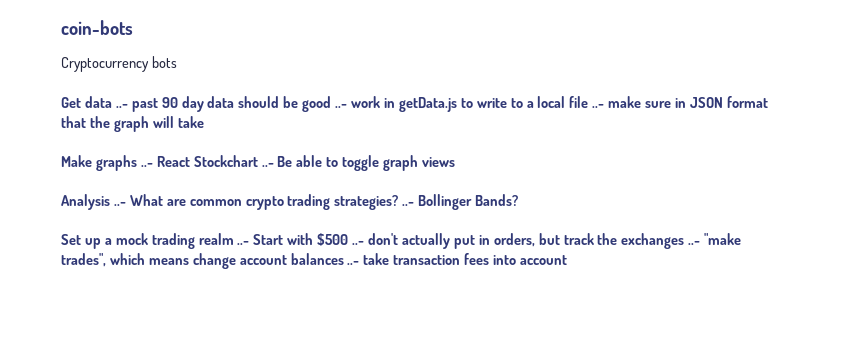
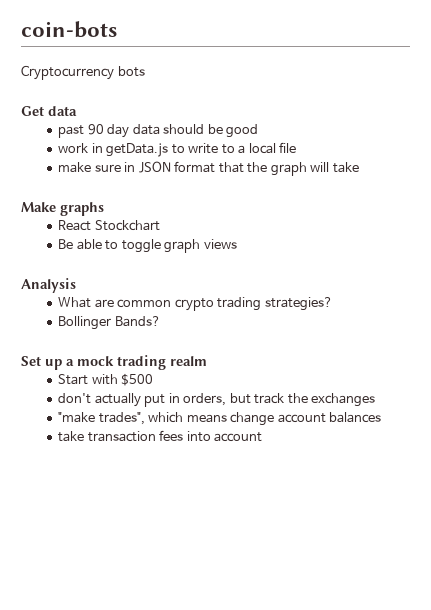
- Get data ..- past 90 day data should be good ..- work in getData.js to write to a local file ..- make sure in JSON format that the graph will take
+ Get data
+ past 90 day data should be good
+ work in getData.js to write to a local file
+ make sure in JSON format that the graph will take
- Make graphs ..- React Stockchart ..- Be able to toggle graph views
+ Make graphs
+ React Stockchart
+ Be able to toggle graph views
- Analysis ..- What are common crypto trading strategies? ..- Bollinger Bands?
+ Analysis
+ What are common crypto trading strategies?
+ Bollinger Bands?
- Set up a mock trading realm ..- Start with $500 ..- don't actually put in orders, but track the exchanges ..- "make trades", which means change account balances ..- take transaction fees into account
+ Set up a mock trading realm
+ Start with $500
+ don't actually put in orders, but track the exchanges
+ "make trades", which means change account balances
+ take transaction fees into account

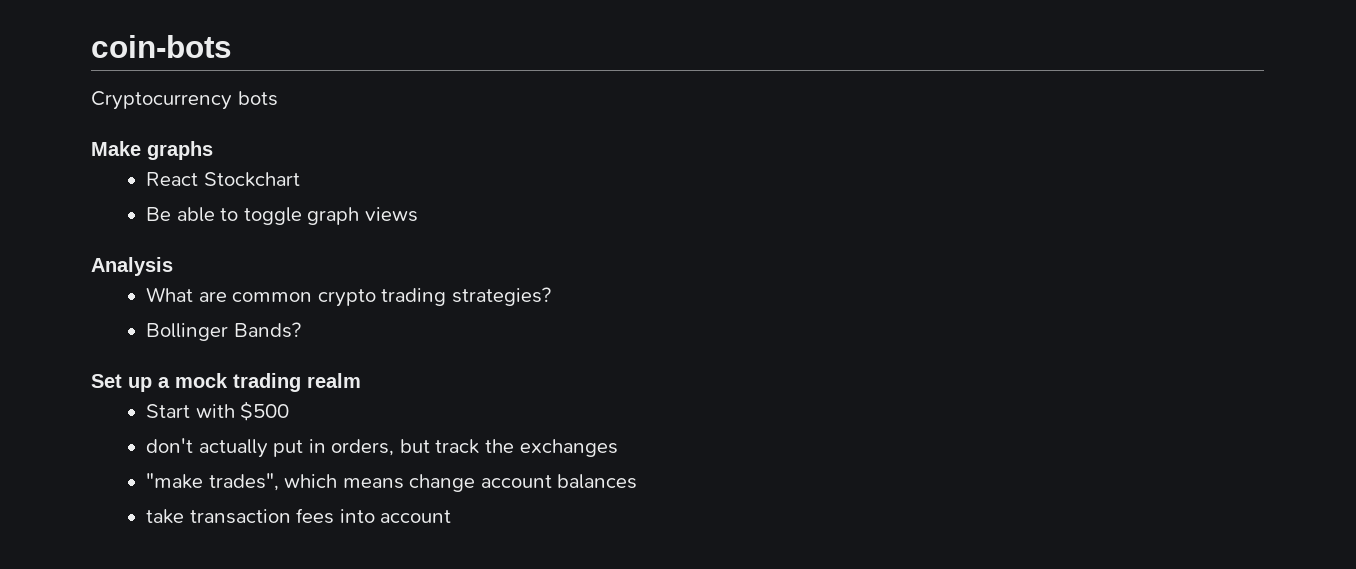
- Get data
- past 90 day data should be good
- work in getData.js to write to a local file
- make sure in JSON format that the graph will take

